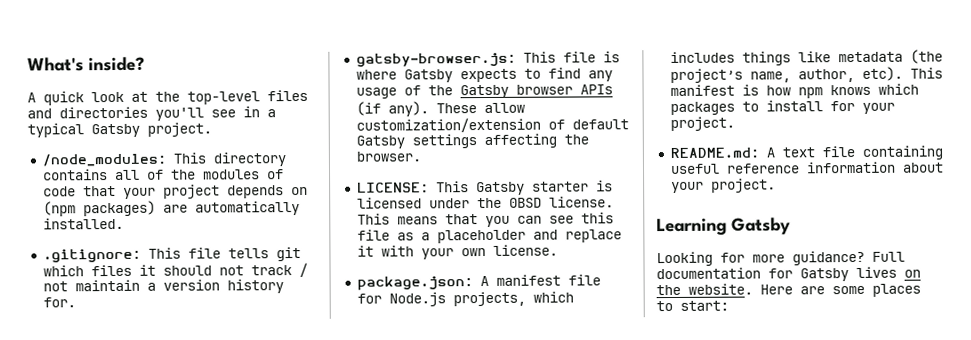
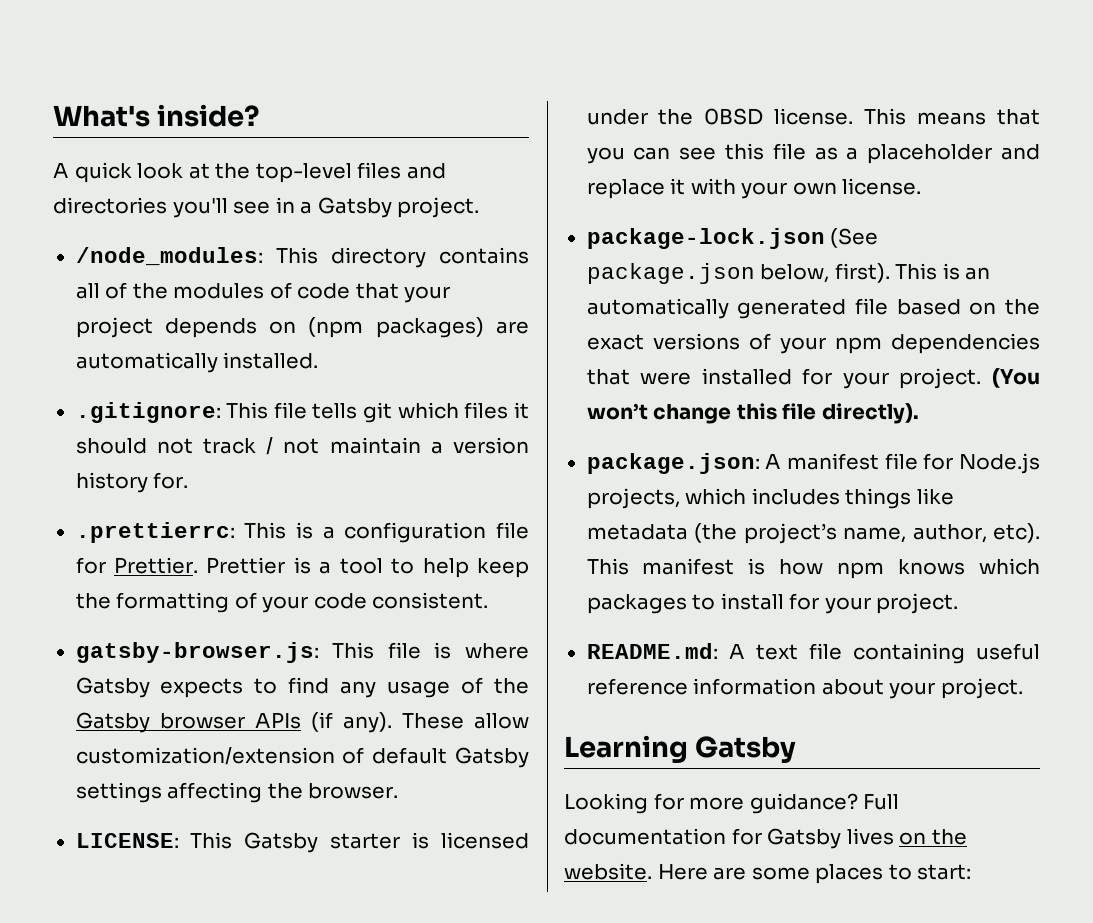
- A quick look at the top-level files and directories you'll see in a typical Gatsby project.
+ A quick look at the top-level files and directories you'll see in a Gatsby project.
+ .prettierrc: This is a configuration file for Prettier. Prettier is a tool to help keep the formatting of your code consistent.
+ package-lock.json (See package.json below, first). This is an automatically generated file based on the exact versions of your npm dependencies that were installed for your project. (You won’t change this file directly).

